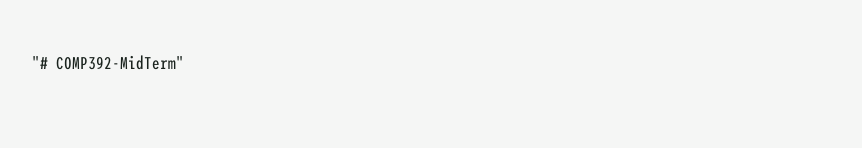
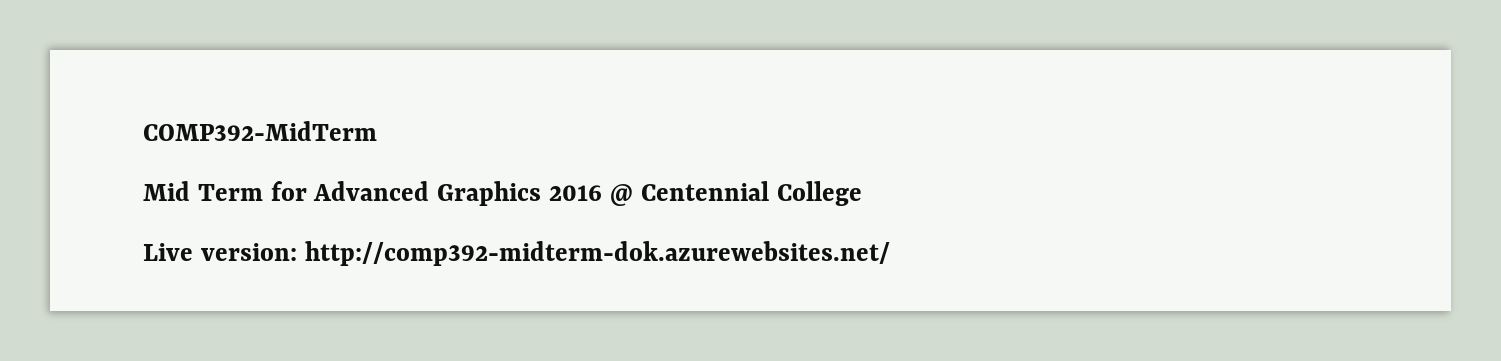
- "# COMP392-MidTerm"
+ COMP392-MidTerm
+ Mid Term for Advanced Graphics 2016 @ Centennial College
+ Live version: http://comp392-midterm-dok.azurewebsites.net/

